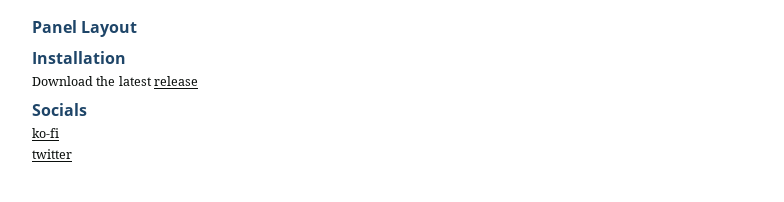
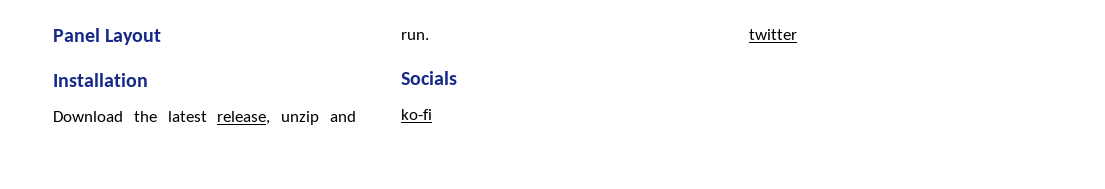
- Download the latest release
+ Download the latest release, unzip and run.

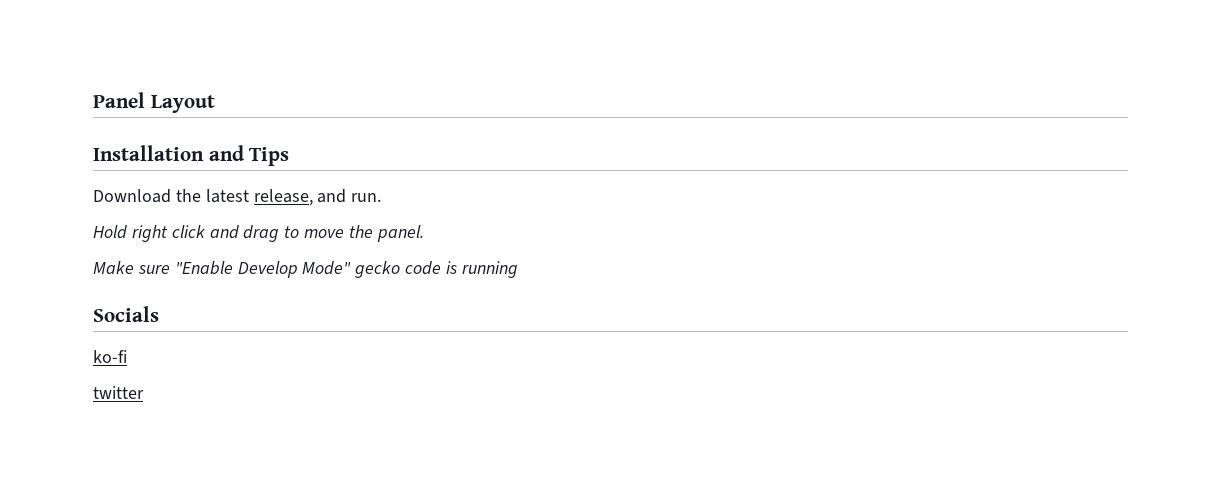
- Installation
+ Installation and Tips
- Download the latest release, unzip and run.
+ Download the latest release, and run.
+ Hold right click and drag to move the panel.
+ Make sure "Enable Develop Mode" gecko code is running

